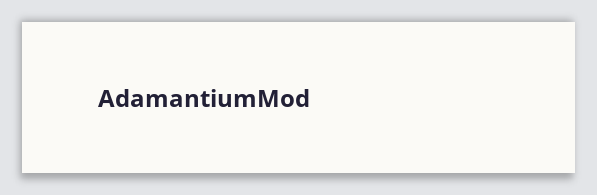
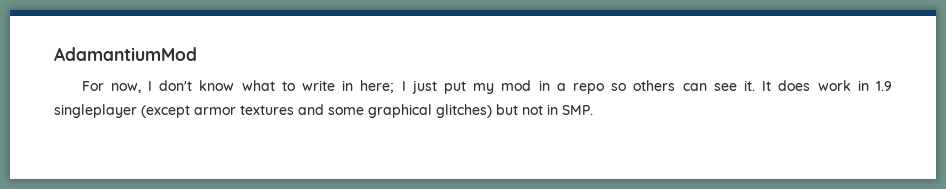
+ For now, I don't know what to write in here; I just put my mod in a repo so others can see it. It does work in 1.9 singleplayer (except armor textures and some graphical glitches) but not in SMP.

